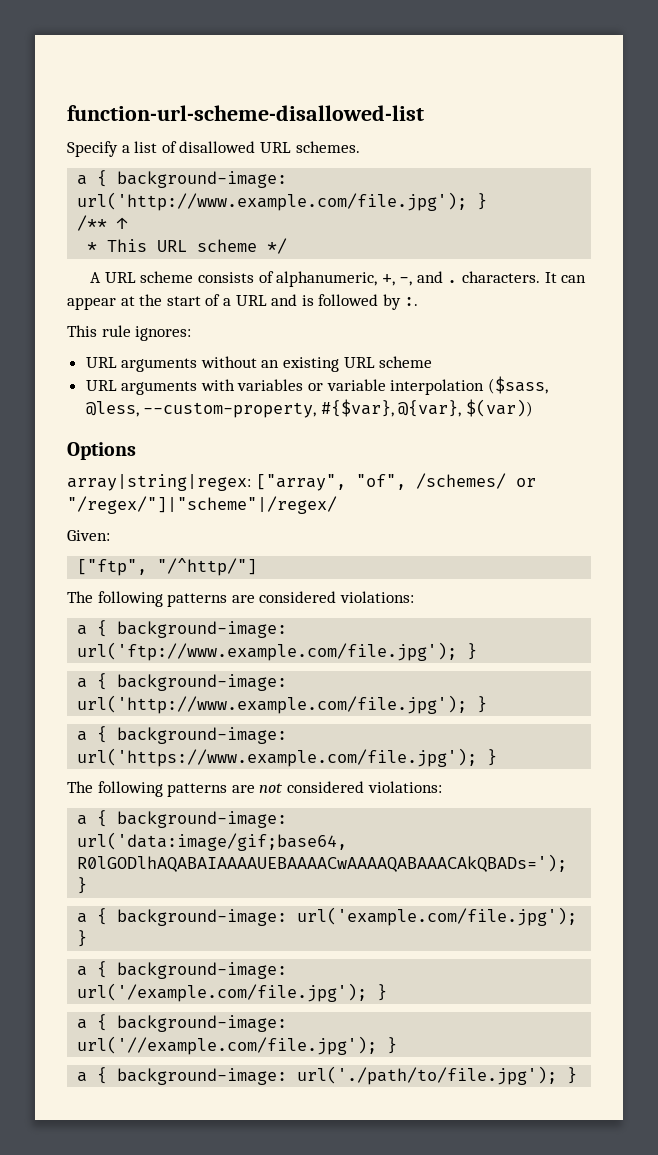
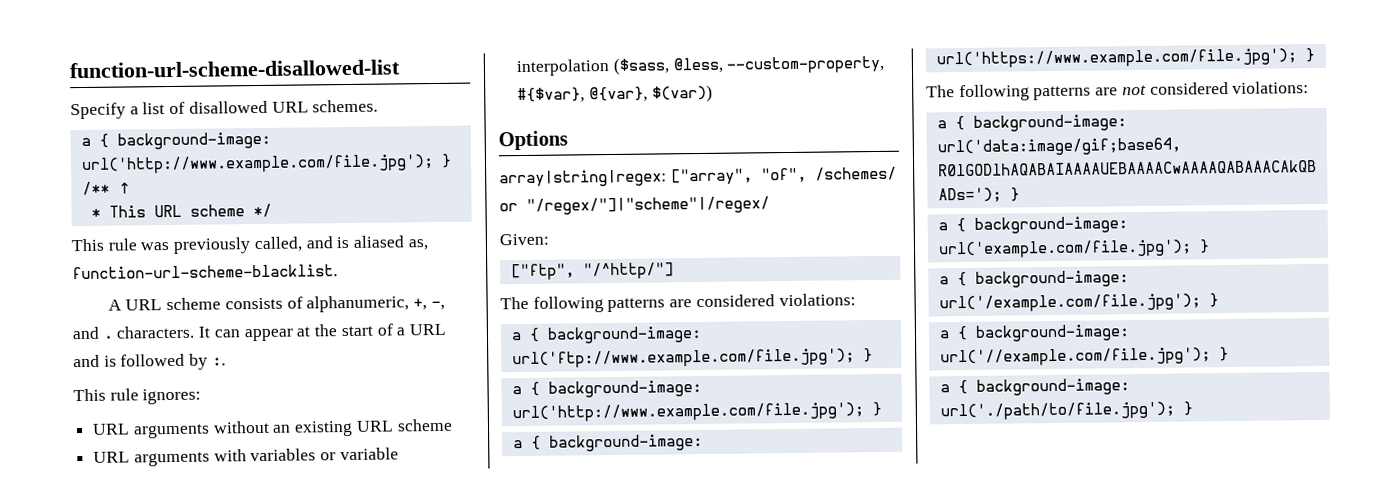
+ This rule was previously called, and is aliased as, function-url-scheme-blacklist.

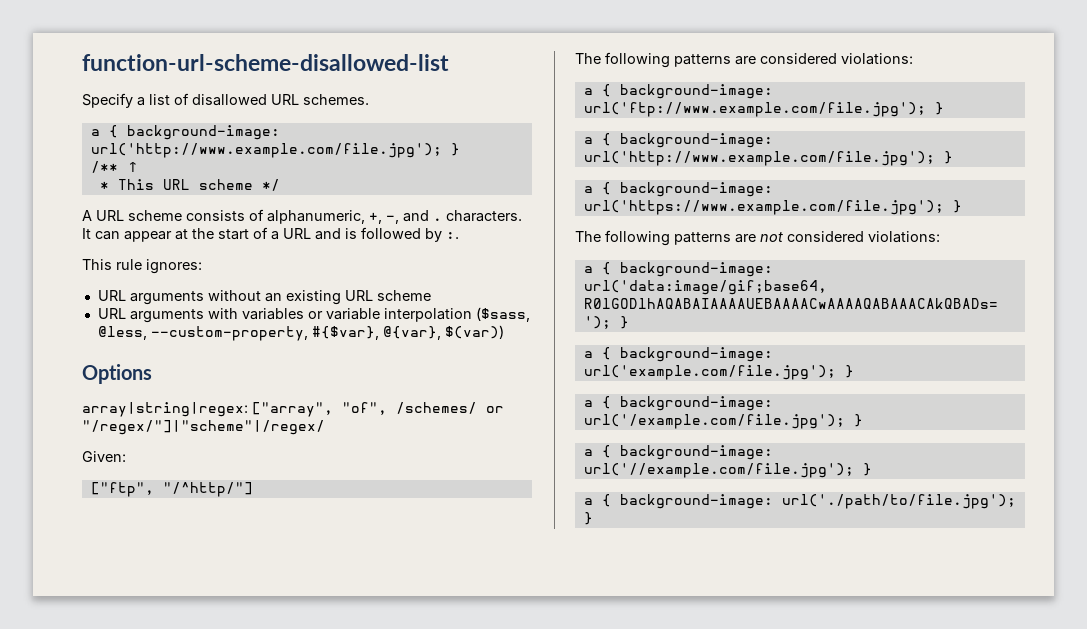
- This rule was previously called, and is aliased as, function-url-scheme-blacklist.

